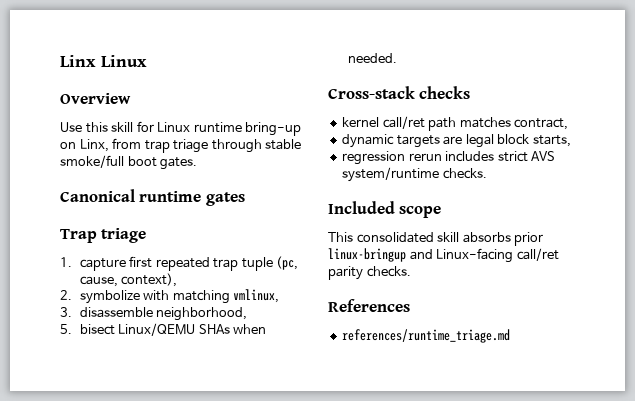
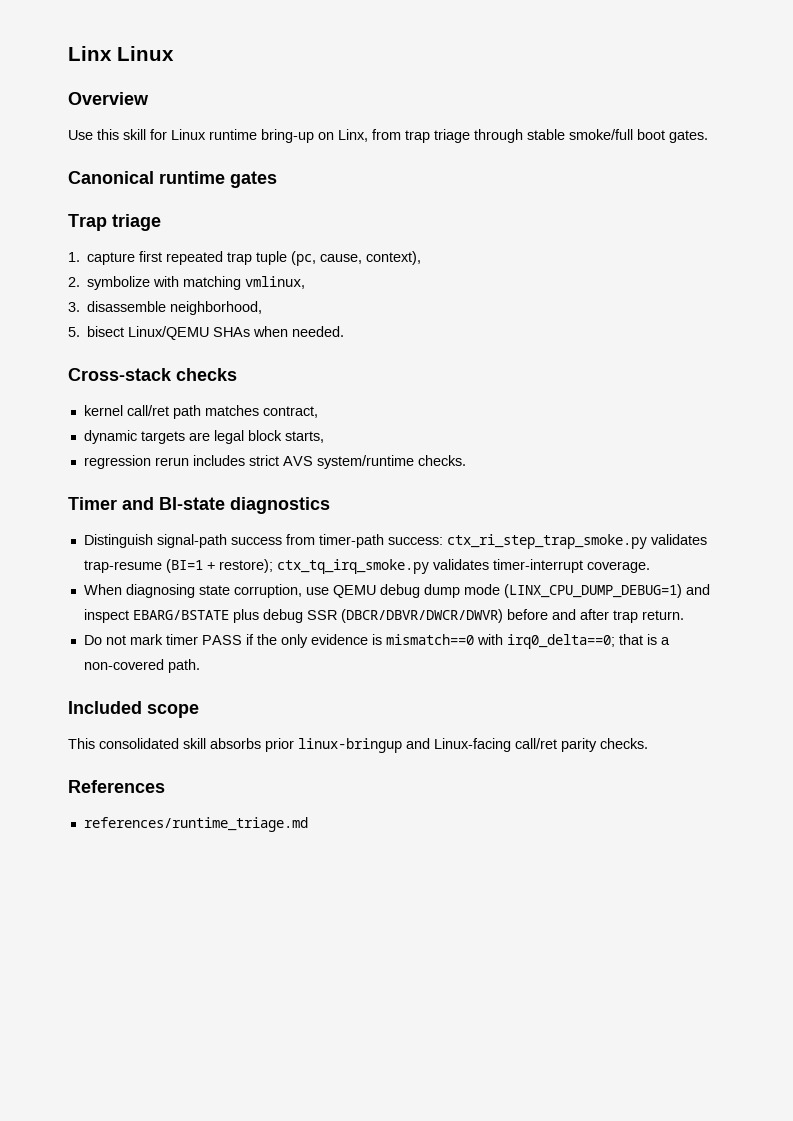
+ Timer and BI-state diagnostics
+ Distinguish signal-path success from timer-path success: ctx_ri_step_trap_smoke.py validates trap-resume (BI=1 + restore); ctx_tq_irq_smoke.py validates timer-interrupt coverage.
+ When diagnosing state corruption, use QEMU debug dump mode (LINX_CPU_DUMP_DEBUG=1) and inspect EBARG/BSTATE plus debug SSR (DBCR/DBVR/DWCR/DWVR) before and after trap return.
+ Do not mark timer PASS if the only evidence is mismatch==0 with irq0_delta==0; that is a non-covered path.

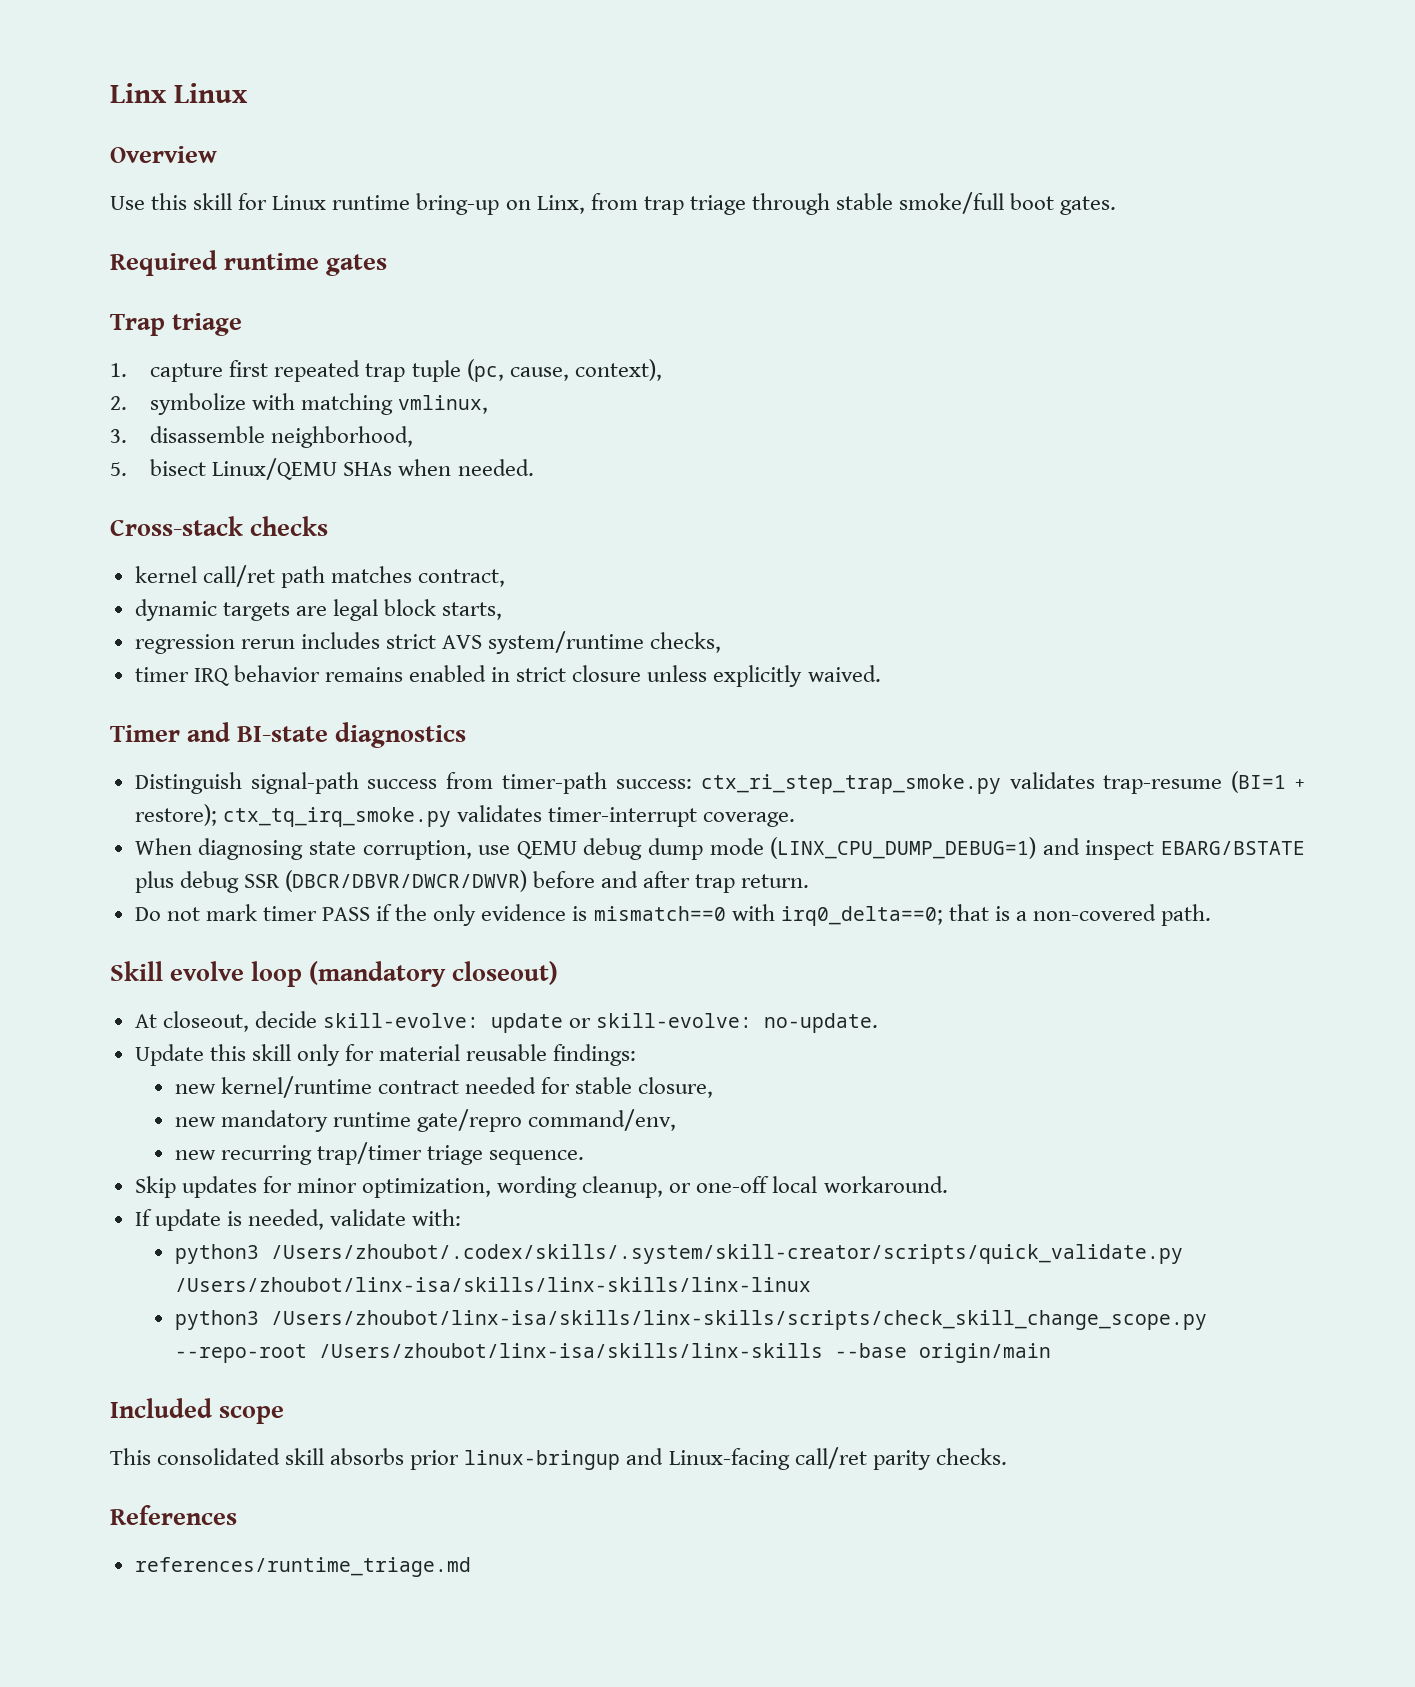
- Canonical runtime gates
+ Required runtime gates
- regression rerun includes strict AVS system/runtime checks.
+ regression rerun includes strict AVS system/runtime checks,
+ timer IRQ behavior remains enabled in strict closure unless explicitly waived.
+ Skill evolve loop (mandatory closeout)
+ At closeout, decide skill-evolve: update or skill-evolve: no-update.
+ Update this skill only for material reusable findings:
+ new kernel/runtime contract needed for stable closure,
+ new mandatory runtime gate/repro command/env,
+ new recurring trap/timer triage sequence.
+ Skip updates for minor optimization, wording cleanup, or one-off local workaround.
+ If update is needed, validate with:
+ python3 /Users/zhoubot/.codex/skills/.system/skill-creator/scripts/quick_validate.py /Users/zhoubot/linx-isa/skills/linx-skills/linx-linux
+ python3 /Users/zhoubot/linx-isa/skills/linx-skills/scripts/check_skill_change_scope.py --repo-root /Users/zhoubot/linx-isa/skills/linx-skills --base origin/main

